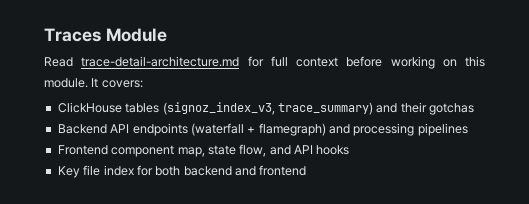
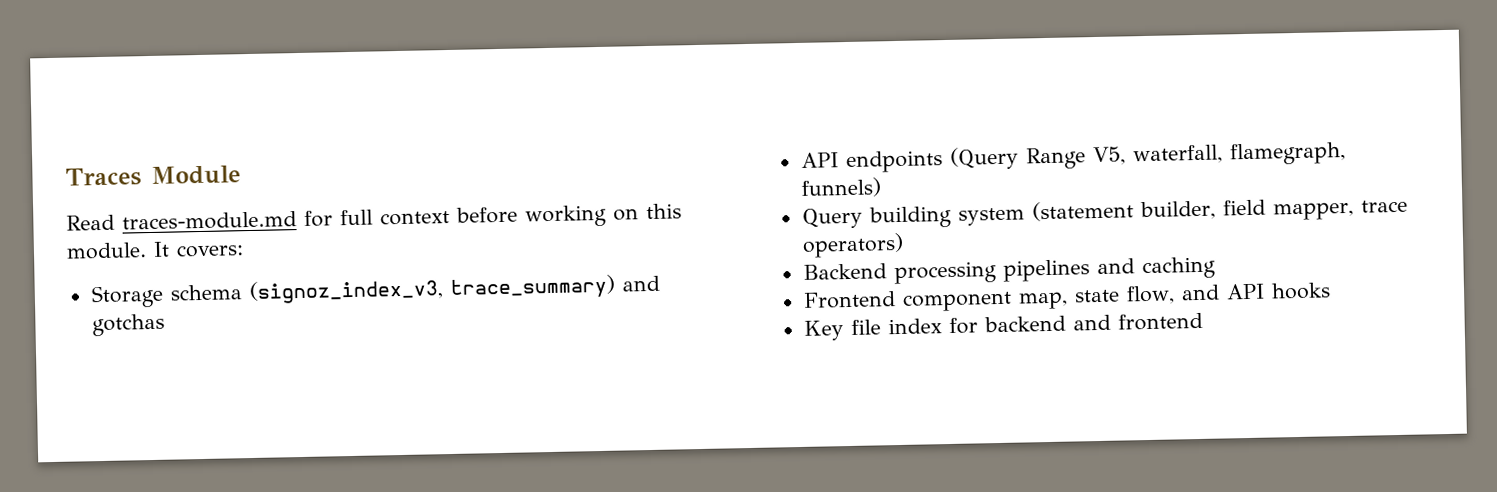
- Read trace-detail-architecture.md for full context before working on this module.
+ Read traces-module.md for full context before working on this module.
- ClickHouse tables (signoz_index_v3, trace_summary) and their gotchas
+ Storage schema (signoz_index_v3, trace_summary) and gotchas
- Backend API endpoints (waterfall + flamegraph) and processing pipelines
+ API endpoints (Query Range V5, waterfall, flamegraph, funnels)
+ Query building system (statement builder, field mapper, trace operators)
+ Backend processing pipelines and caching
- Key file index for both backend and frontend
+ Key file index for backend and frontend

